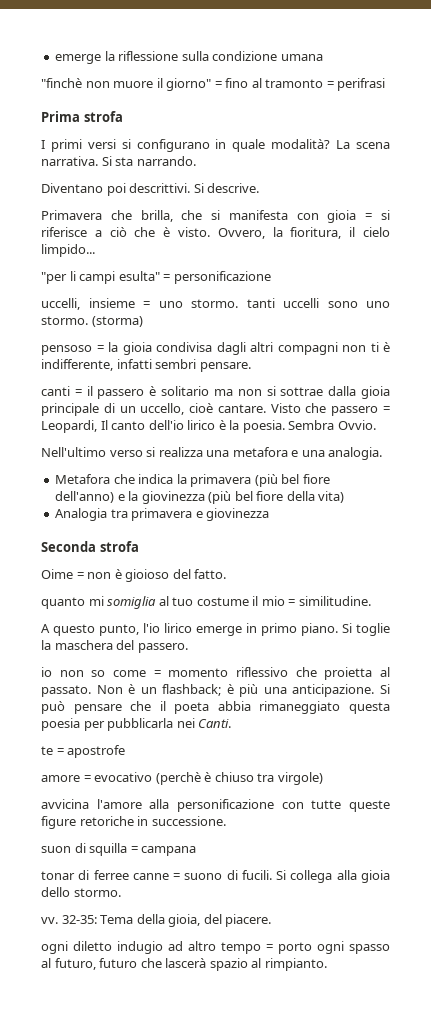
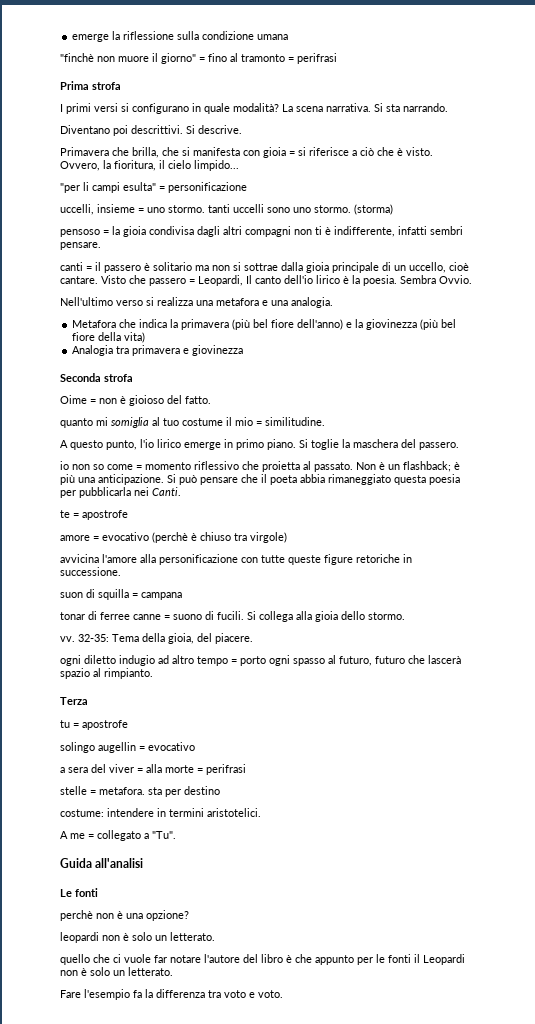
+ Terza
+ tu = apostrofe
+ solingo augellin = evocativo
+ a sera del viver = alla morte = perifrasi
+ stelle = metafora. sta per destino
+ costume: intendere in termini aristotelici.
+ A me = collegato a "Tu".
+ Guida all'analisi
+ Le fonti
+ perchè non è una opzione?
+ leopardi non è solo un letterato.
+ quello che ci vuole far notare l'autore del libro è che appunto per le fonti il Leopardi non è solo un letterato.
+ Fare l'esempio fa la differenza tra voto e voto.

